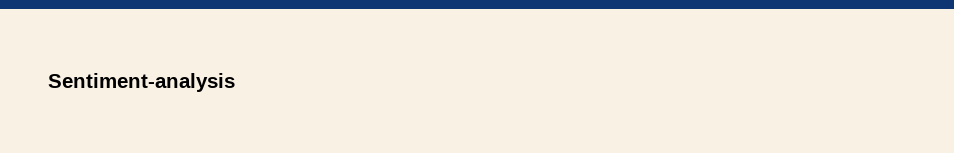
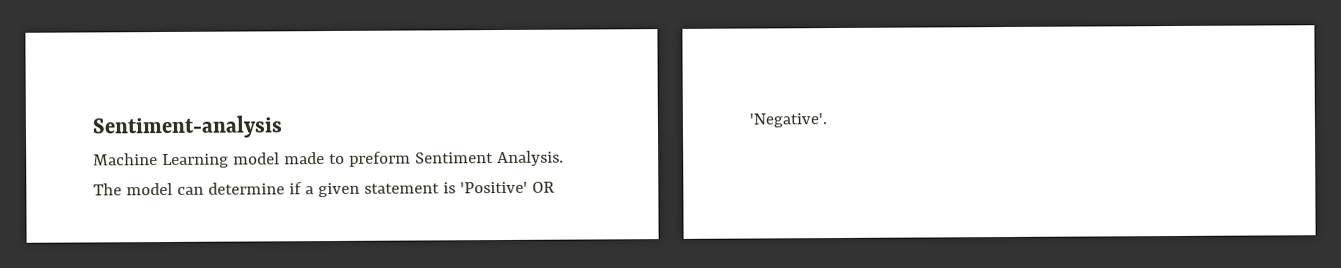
+ Machine Learning model made to preform Sentiment Analysis.
+ The model can determine if a given statement is 'Positive' OR 'Negative'.

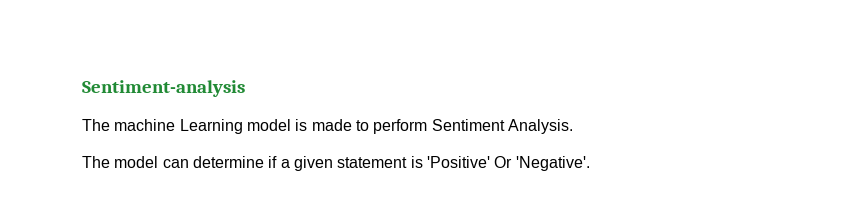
- Machine Learning model made to preform Sentiment Analysis.
+ The machine Learning model is made to perform Sentiment Analysis.
- The model can determine if a given statement is 'Positive' OR 'Negative'.
+ The model can determine if a given statement is 'Positive' Or 'Negative'.

